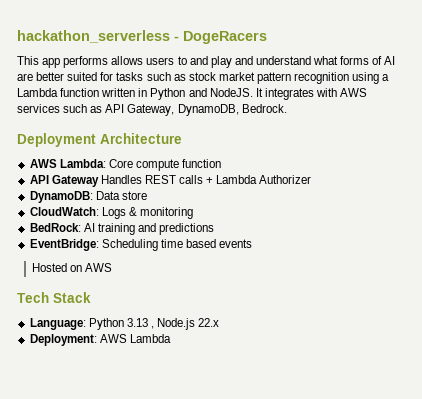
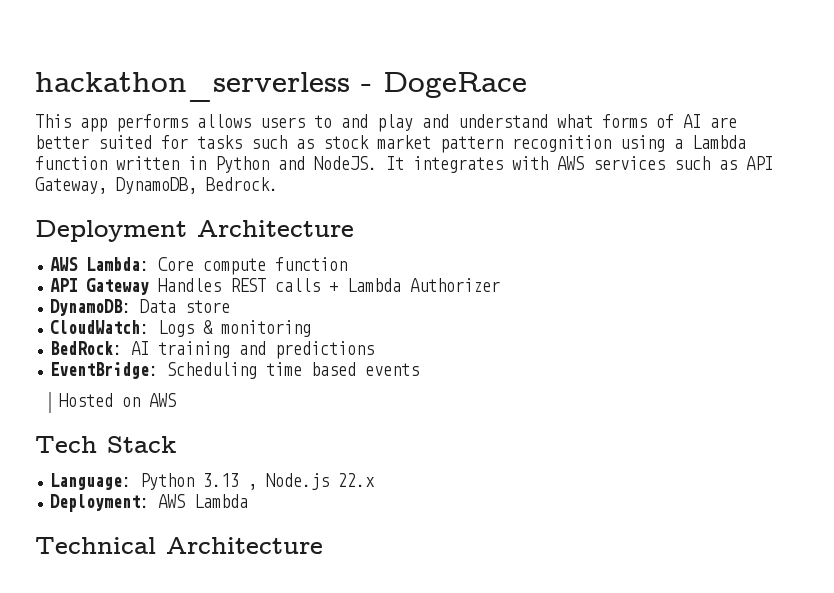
- hackathon_serverless - DogeRacers
+ hackathon_serverless - DogeRace
+ Technical Architecture

